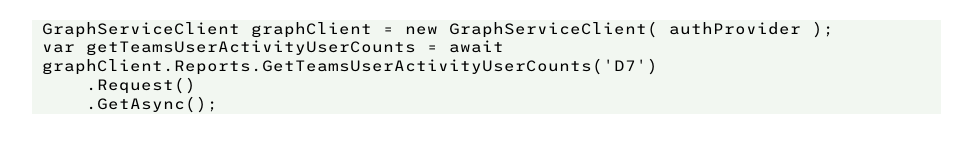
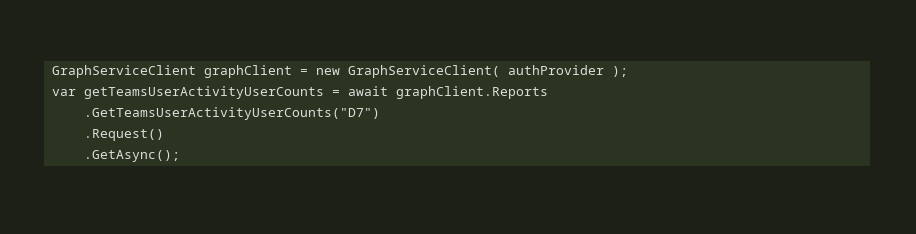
- var getTeamsUserActivityUserCounts = await graphClient.Reports.GetTeamsUserActivityUserCounts('D7')
+ var getTeamsUserActivityUserCounts = await graphClient.Reports
+ .GetTeamsUserActivityUserCounts("D7")

